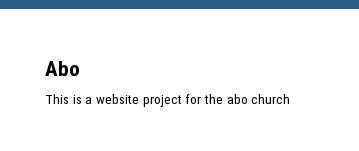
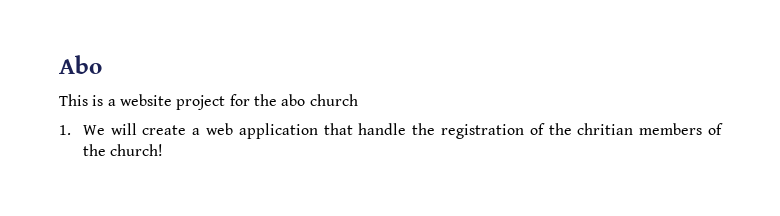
+ 1. We will create a web application that handle the registration of the chritian members of the church!

